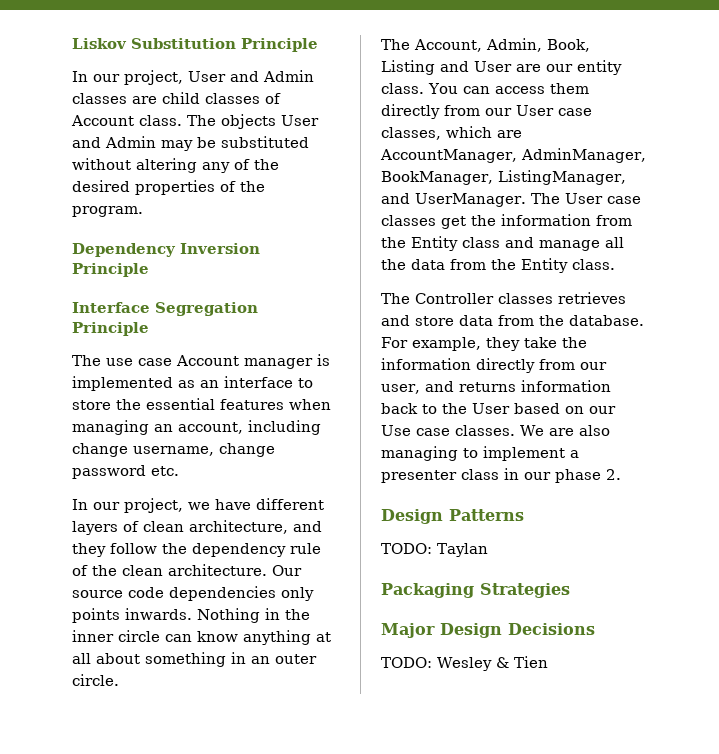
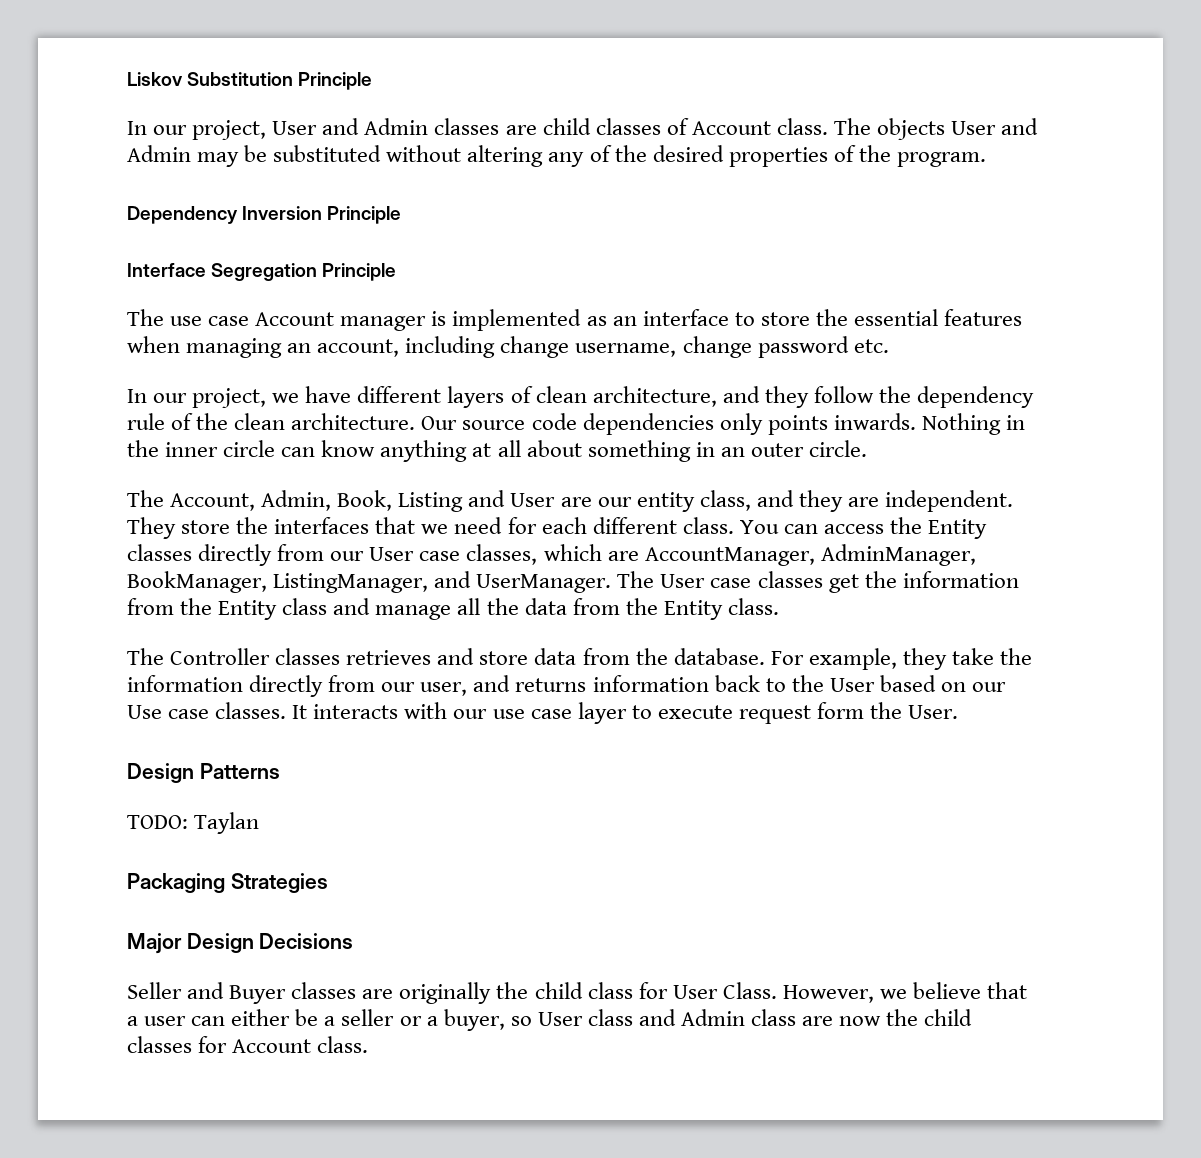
- The Account, Admin, Book, Listing and User are our entity class.
+ The Account, Admin, Book, Listing and User are our entity class, and they are independent. They store the interfaces that we need for each different class.
- You can access them directly from our User case classes, which are AccountManager, AdminManager, BookManager, ListingManager, and UserManager.
+ You can access the Entity classes directly from our User case classes, which are AccountManager, AdminManager, BookManager, ListingManager, and UserManager.
- We are also managing to implement a presenter class in our phase 2.
+ It interacts with our use case layer to execute request form the User.
- TODO: Wesley & Tien
+ Seller and Buyer classes are originally the child class for User Class. However, we believe that a user can either be a seller or a buyer, so User class and Admin class are now the child classes for Account class.

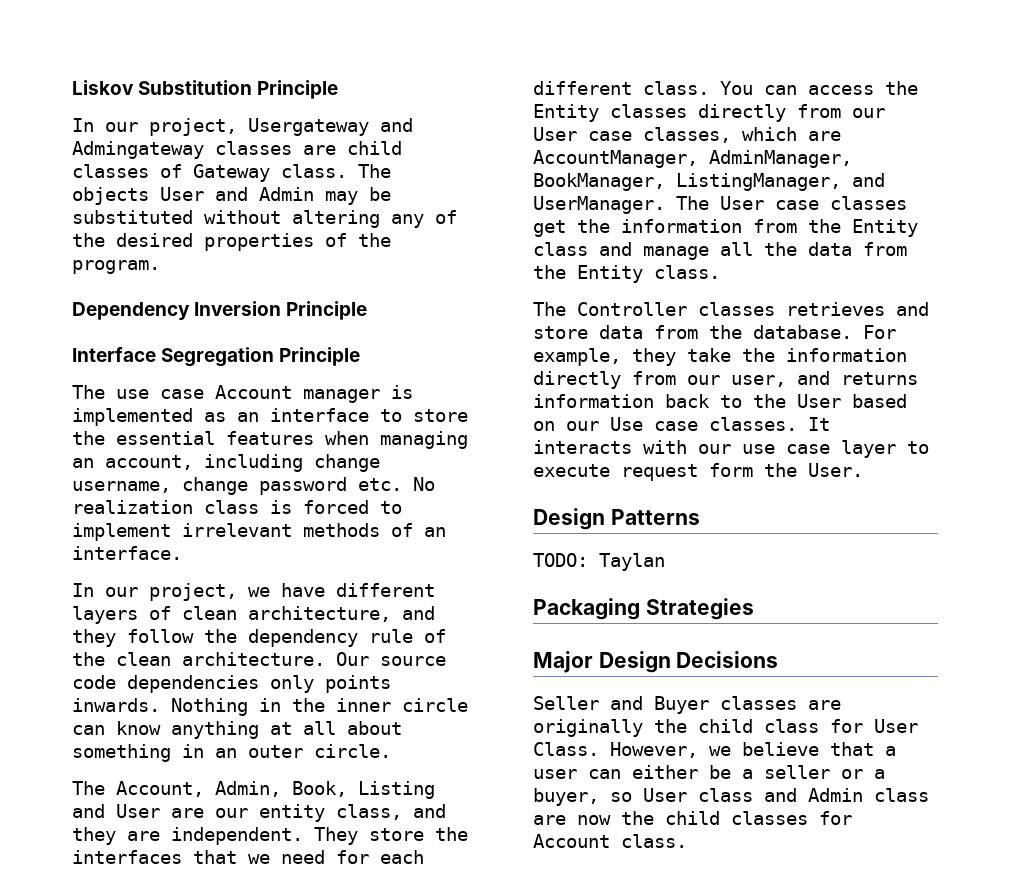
- In our project, User and Admin classes are child classes of Account class.
+ In our project, Usergateway and Admingateway classes are child classes of Gateway class.
- The use case Account manager is implemented as an interface to store the essential features when managing an account, including change username, change password etc.
+ The use case Account manager is implemented as an interface to store the essential features when managing an account, including change username, change password etc. No realization class is forced to implement irrelevant methods of an interface.

